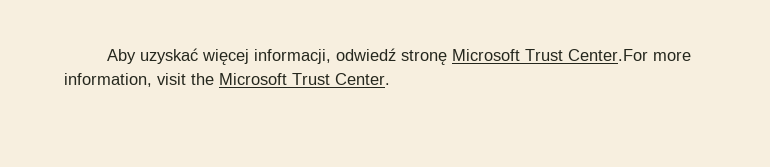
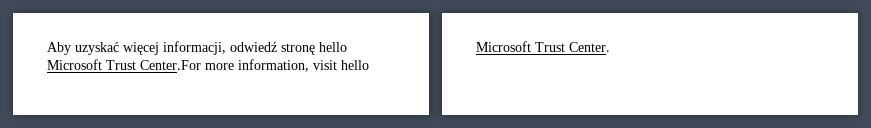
- Aby uzyskać więcej informacji, odwiedź stronę Microsoft Trust Center.For more information, visit the Microsoft Trust Center.
+ Aby uzyskać więcej informacji, odwiedź stronę hello Microsoft Trust Center.For more information, visit hello Microsoft Trust Center.

